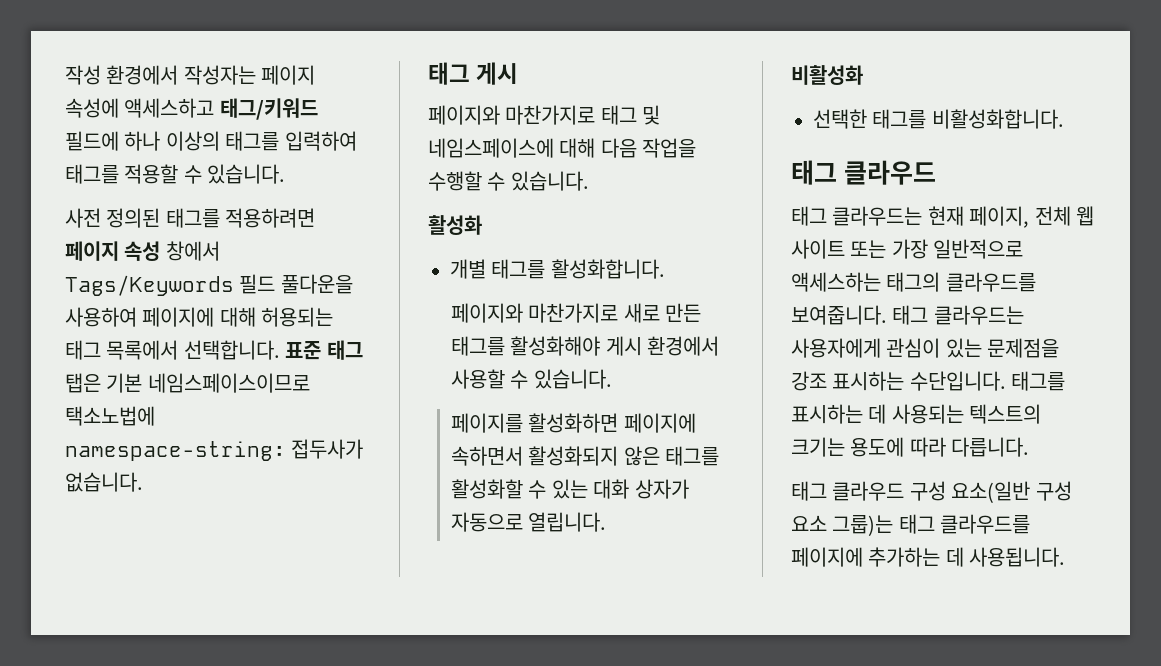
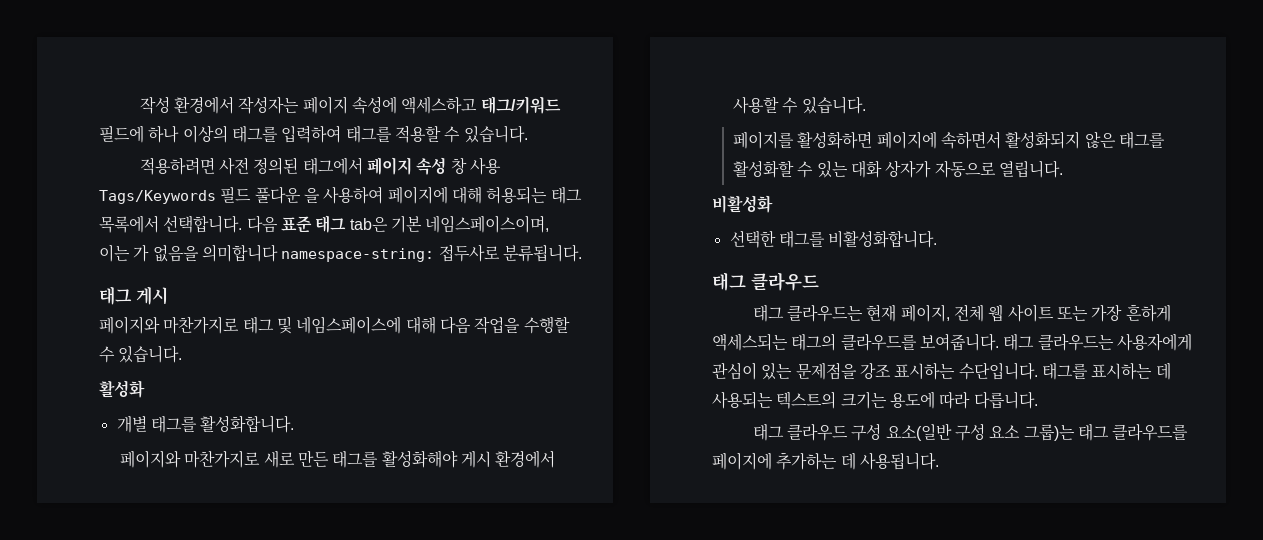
- 사전 정의된 태그를 적용하려면 페이지 속성 창에서 Tags/Keywords 필드 풀다운을 사용하여 페이지에 대해 허용되는 태그 목록에서 선택합니다.
+ 적용하려면 사전 정의된 태그에서 페이지 속성 창 사용 Tags/Keywords 필드 풀다운 을 사용하여 페이지에 대해 허용되는 태그 목록에서 선택합니다.
- 표준 태그 탭은 기본 네임스페이스이므로 택소노법에 namespace-string: 접두사가 없습니다.
+ 다음 표준 태그 tab은 기본 네임스페이스이며, 이는 가 없음을 의미합니다 namespace-string: 접두사로 분류됩니다.
- 태그 클라우드는 현재 페이지, 전체 웹 사이트 또는 가장 일반적으로 액세스하는 태그의 클라우드를 보여줍니다.
+ 태그 클라우드는 현재 페이지, 전체 웹 사이트 또는 가장 흔하게 액세스되는 태그의 클라우드를 보여줍니다.

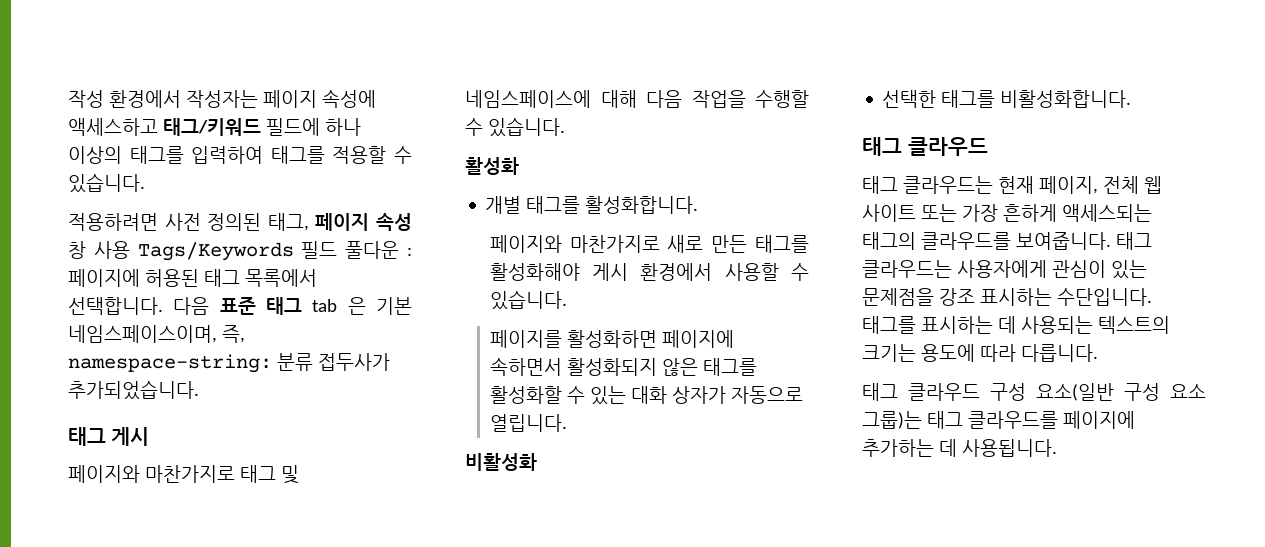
- 적용하려면 사전 정의된 태그에서 페이지 속성 창 사용 Tags/Keywords 필드 풀다운 을 사용하여 페이지에 대해 허용되는 태그 목록에서 선택합니다.
+ 적용하려면 사전 정의된 태그, 페이지 속성 창 사용 Tags/Keywords 필드 풀다운 : 페이지에 허용된 태그 목록에서 선택합니다.
- 다음 표준 태그 tab은 기본 네임스페이스이며, 이는 가 없음을 의미합니다 namespace-string: 접두사로 분류됩니다.
+ 다음 표준 태그 tab 은 기본 네임스페이스이며, 즉, namespace-string: 분류 접두사가 추가되었습니다.

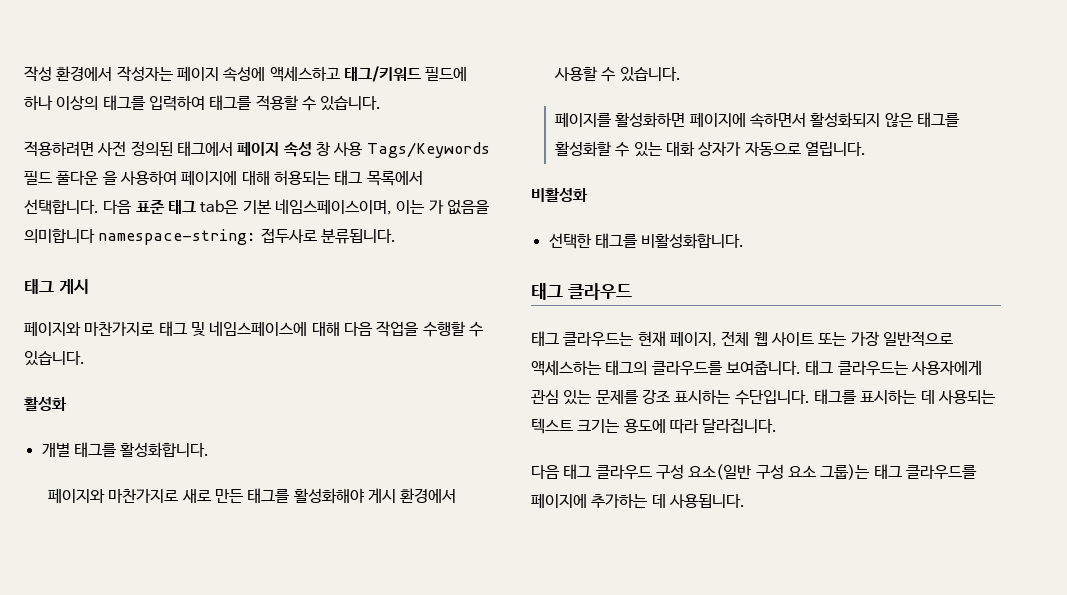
- 적용하려면 사전 정의된 태그, 페이지 속성 창 사용 Tags/Keywords 필드 풀다운 : 페이지에 허용된 태그 목록에서 선택합니다.
+ 적용하려면 사전 정의된 태그에서 페이지 속성 창 사용 Tags/Keywords 필드 풀다운 을 사용하여 페이지에 대해 허용되는 태그 목록에서 선택합니다.
- 다음 표준 태그 tab 은 기본 네임스페이스이며, 즉, namespace-string: 분류 접두사가 추가되었습니다.
+ 다음 표준 태그 tab은 기본 네임스페이스이며, 이는 가 없음을 의미합니다 namespace-string: 접두사로 분류됩니다.
- 태그 클라우드는 현재 페이지, 전체 웹 사이트 또는 가장 흔하게 액세스되는 태그의 클라우드를 보여줍니다.
+ 태그 클라우드는 현재 페이지, 전체 웹 사이트 또는 가장 일반적으로 액세스하는 태그의 클라우드를 보여줍니다.
- 태그 클라우드는 사용자에게 관심이 있는 문제점을 강조 표시하는 수단입니다.
+ 태그 클라우드는 사용자에게 관심 있는 문제를 강조 표시하는 수단입니다.
- 태그를 표시하는 데 사용되는 텍스트의 크기는 용도에 따라 다릅니다.
- 태그 클라우드 구성 요소(일반 구성 요소 그룹)는 태그 클라우드를 페이지에 추가하는 데 사용됩니다.
+ 태그를 표시하는 데 사용되는 텍스트 크기는 용도에 따라 달라집니다.
+ 다음 태그 클라우드 구성 요소(일반 구성 요소 그룹)는 태그 클라우드를 페이지에 추가하는 데 사용됩니다.

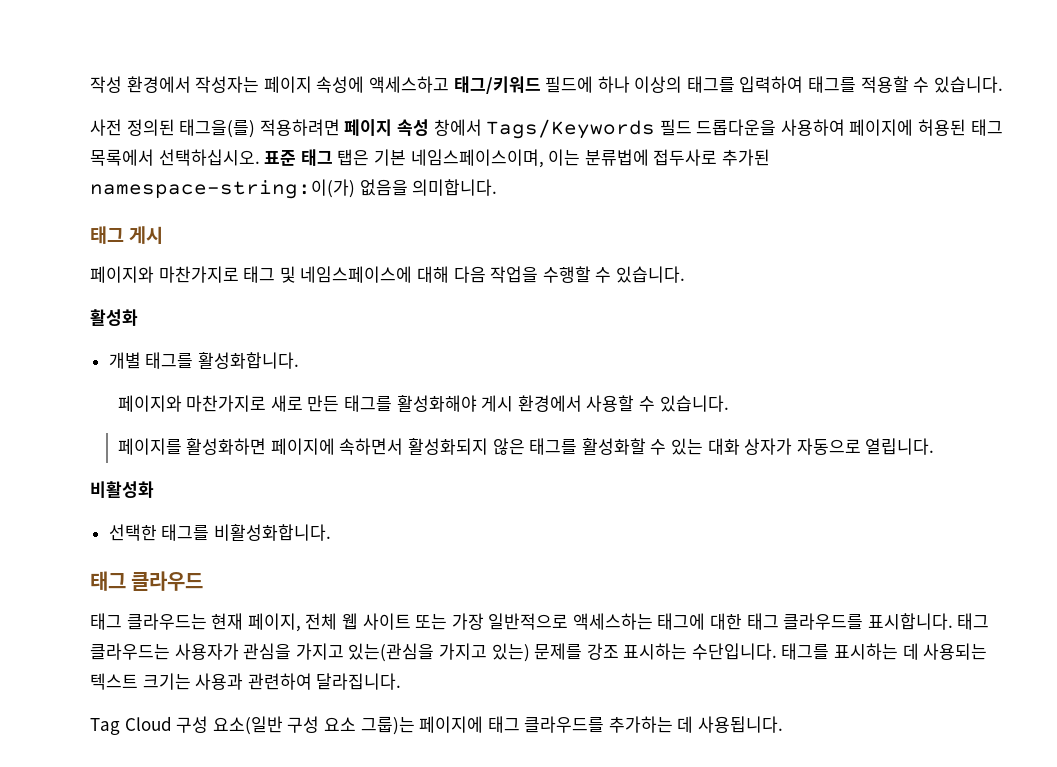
- 적용하려면 사전 정의된 태그에서 페이지 속성 창 사용 Tags/Keywords 필드 풀다운 을 사용하여 페이지에 대해 허용되는 태그 목록에서 선택합니다. 다음 표준 태그 tab은 기본 네임스페이스이며, 이는 가 없음을 의미합니다 namespace-string: 접두사로 분류됩니다.
+ 사전 정의된 태그을(를) 적용하려면 페이지 속성 창에서 Tags/Keywords 필드 드롭다운을 사용하여 페이지에 허용된 태그 목록에서 선택하십시오. 표준 태그 탭은 기본 네임스페이스이며, 이는 분류법에 접두사로 추가된 namespace-string:이(가) 없음을 의미합니다.
- 태그 클라우드는 현재 페이지, 전체 웹 사이트 또는 가장 일반적으로 액세스하는 태그의 클라우드를 보여줍니다. 태그 클라우드는 사용자에게 관심 있는 문제를 강조 표시하는 수단입니다.
+ 태그 클라우드는 현재 페이지, 전체 웹 사이트 또는 가장 일반적으로 액세스하는 태그에 대한 태그 클라우드를 표시합니다. 태그 클라우드는 사용자가 관심을 가지고 있는(관심을 가지고 있는) 문제를 강조 표시하는 수단입니다.
- 태그를 표시하는 데 사용되는 텍스트 크기는 용도에 따라 달라집니다.
+ 태그를 표시하는 데 사용되는 텍스트 크기는 사용과 관련하여 달라집니다.
- 다음 태그 클라우드 구성 요소(일반 구성 요소 그룹)는 태그 클라우드를 페이지에 추가하는 데 사용됩니다.
+ Tag Cloud 구성 요소(일반 구성 요소 그룹)는 페이지에 태그 클라우드를 추가하는 데 사용됩니다.

